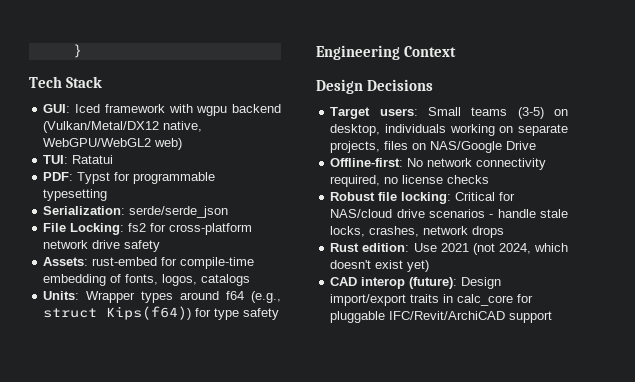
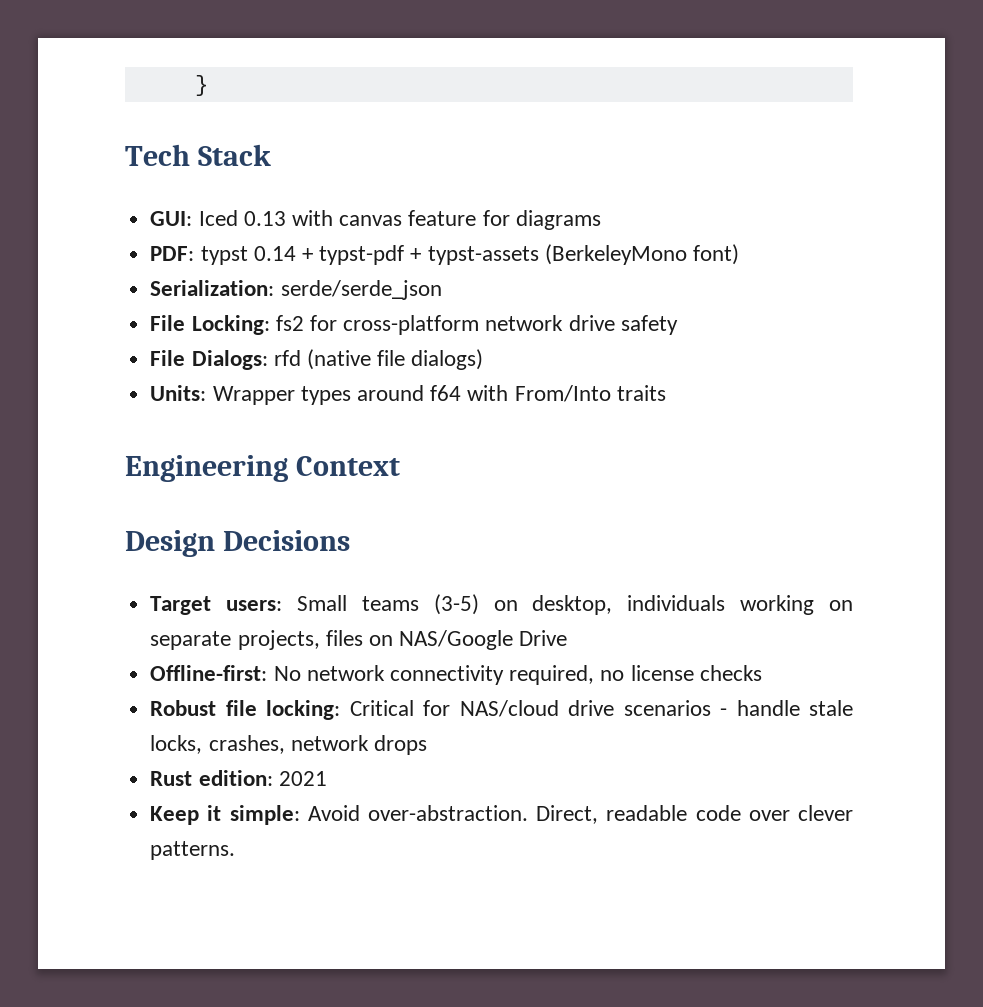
- GUI: Iced framework with wgpu backend (Vulkan/Metal/DX12 native, WebGPU/WebGL2 web)
- TUI: Ratatui
- PDF: Typst for programmable typesetting
+ GUI: Iced 0.13 with canvas feature for diagrams
+ PDF: typst 0.14 + typst-pdf + typst-assets (BerkeleyMono font)
- Assets: rust-embed for compile-time embedding of fonts, logos, catalogs
+ File Dialogs: rfd (native file dialogs)
- Units: Wrapper types around f64 (e.g., struct Kips(f64)) for type safety
+ Units: Wrapper types around f64 with From/Into traits
- Rust edition: Use 2021 (not 2024, which doesn't exist yet)
- CAD interop (future): Design import/export traits in calc_core for pluggable IFC/Revit/ArchiCAD support
+ Rust edition: 2021
+ Keep it simple: Avoid over-abstraction. Direct, readable code over clever patterns.

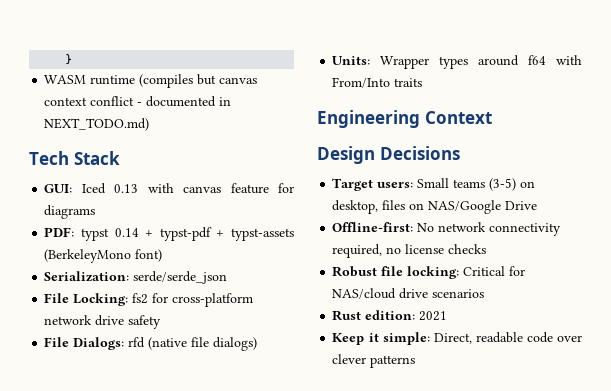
+ WASM runtime (compiles but canvas context conflict - documented in NEXT_TODO.md)
- Target users: Small teams (3-5) on desktop, individuals working on separate projects, files on NAS/Google Drive
+ Target users: Small teams (3-5) on desktop, files on NAS/Google Drive
- Robust file locking: Critical for NAS/cloud drive scenarios - handle stale locks, crashes, network drops
+ Robust file locking: Critical for NAS/cloud drive scenarios
- Keep it simple: Avoid over-abstraction. Direct, readable code over clever patterns.
+ Keep it simple: Direct, readable code over clever patterns

